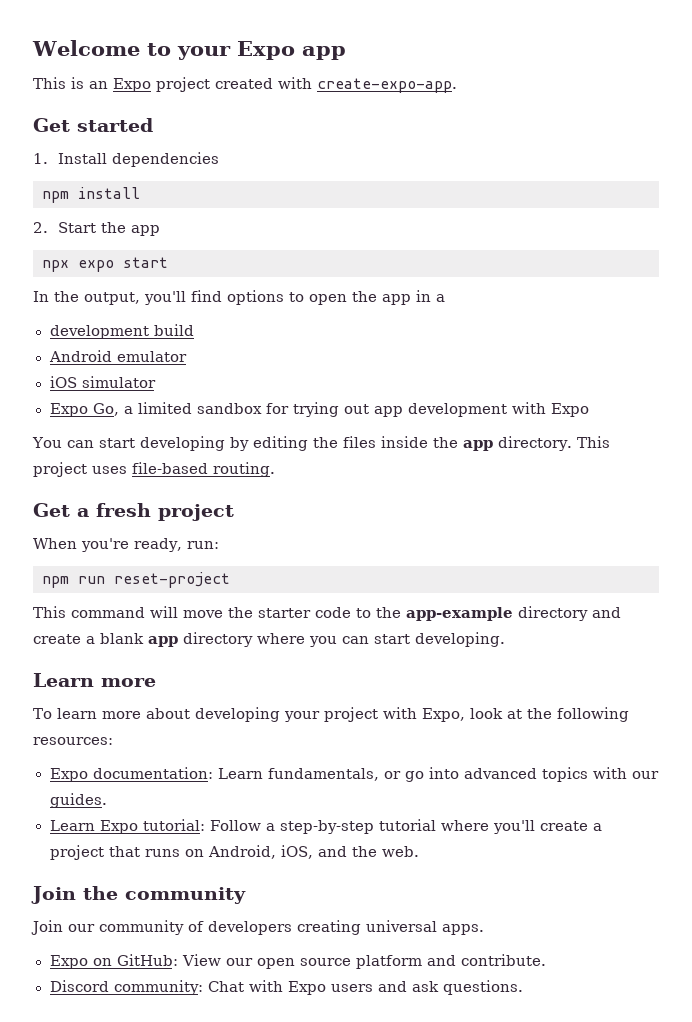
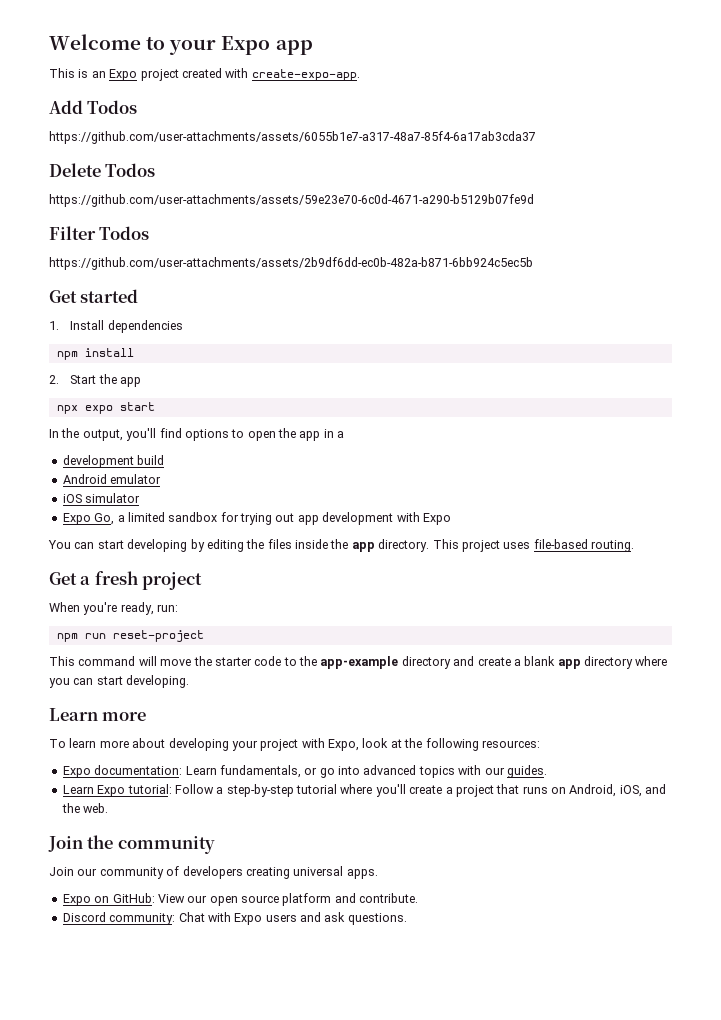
+ Add Todos
+ https://github.com/user-attachments/assets/6055b1e7-a317-48a7-85f4-6a17ab3cda37
+ Delete Todos
+ https://github.com/user-attachments/assets/59e23e70-6c0d-4671-a290-b5129b07fe9d
+ Filter Todos
+ https://github.com/user-attachments/assets/2b9df6dd-ec0b-482a-b871-6bb924c5ec5b

